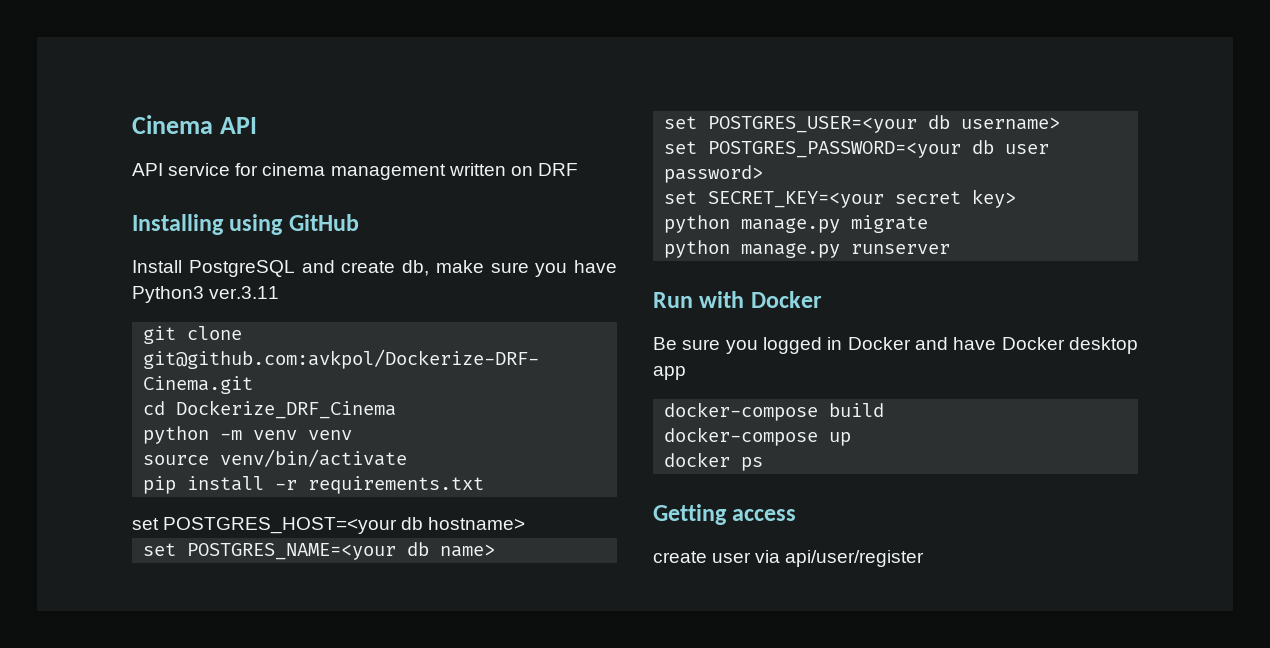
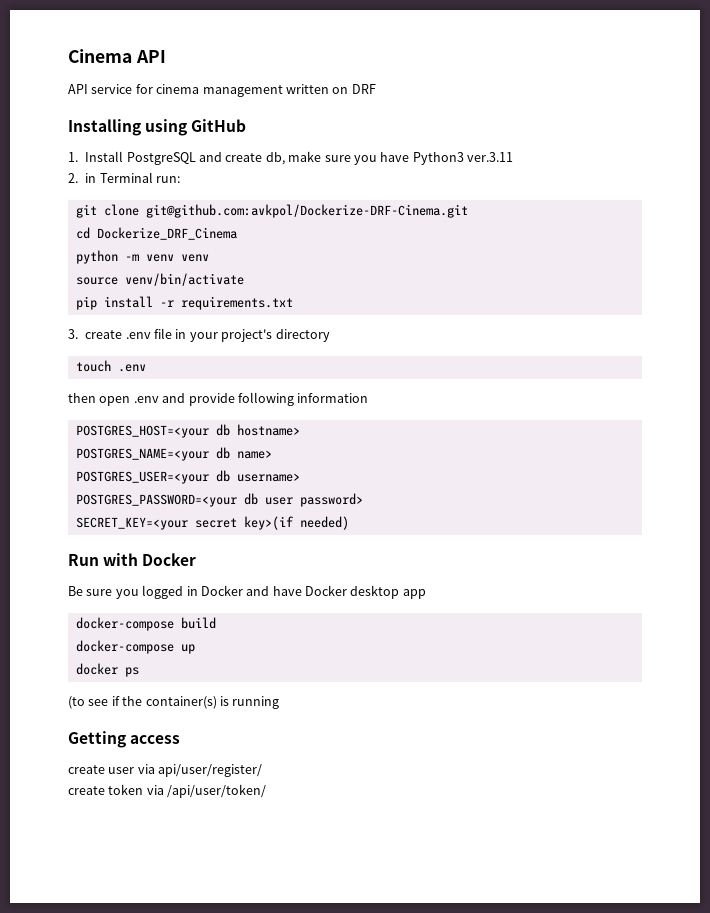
- Install PostgreSQL and create db, make sure you have Python3 ver.3.11
+ 1. Install PostgreSQL and create db, make sure you have Python3 ver.3.11
+ 2. in Terminal run:
- set POSTGRES_HOST=<your db hostname>
+ 3. create .env file in your project's directory
+ touch .env
+ then open .env and provide following information
+ POSTGRES_HOST=<your db hostname>
- set POSTGRES_NAME=<your db name>
+ POSTGRES_NAME=<your db name>
- set POSTGRES_USER=<your db username>
+ POSTGRES_USER=<your db username>
- set POSTGRES_PASSWORD=<your db user password>
+ POSTGRES_PASSWORD=<your db user password>
- set SECRET_KEY=<your secret key>
- python manage.py migrate
- python manage.py runserver
+ SECRET_KEY=<your secret key>(if needed)
+ (to see if the container(s) is running
- create user via api/user/register
+ create user via api/user/register/
+ create token via /api/user/token/

